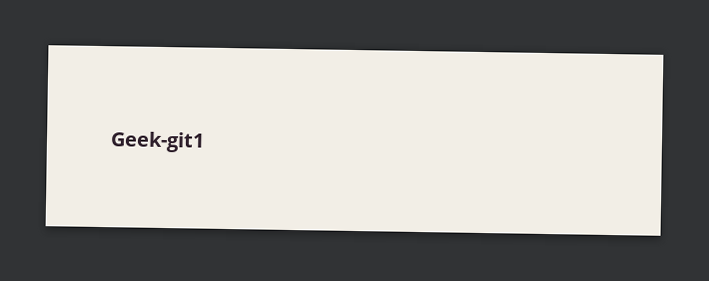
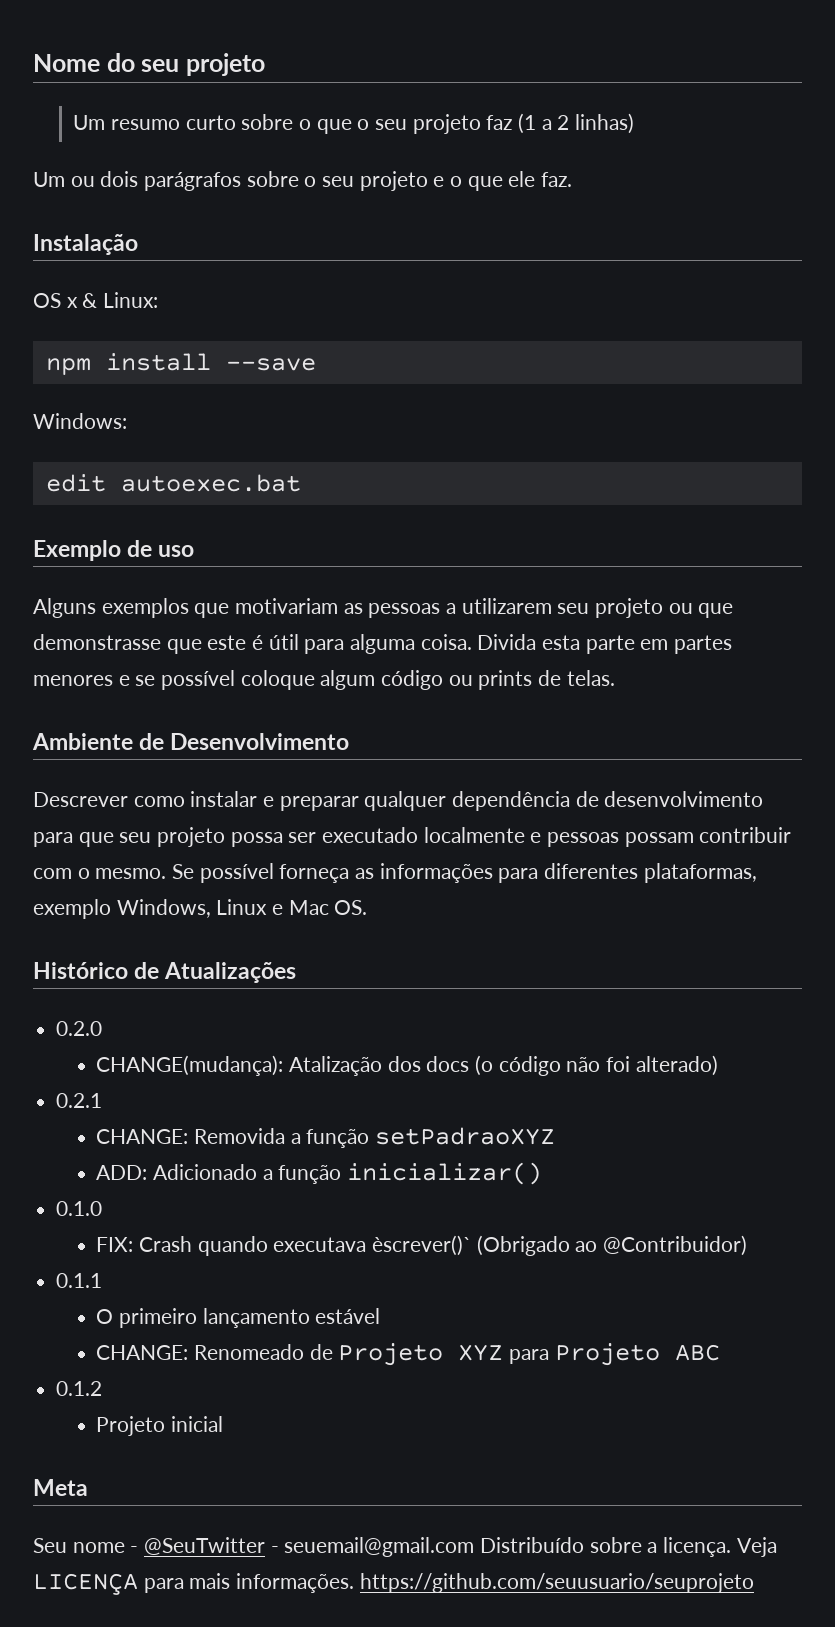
- Geek-git1
+ Nome do seu projeto
+ Um resumo curto sobre o que o seu projeto faz (1 a 2 linhas)
+ Um ou dois parágrafos sobre o seu projeto e o que ele faz.
+ Instalação
+ OS x & Linux:
+ npm install --save
+ Windows:
+ edit autoexec.bat
+ Exemplo de uso
+ Alguns exemplos que motivariam as pessoas a utilizarem seu projeto ou que demonstrasse que este é útil para alguma coisa. Divida esta parte em partes menores e se possível coloque algum código ou prints de telas.
+ Ambiente de Desenvolvimento
+ Descrever como instalar e preparar qualquer dependência de desenvolvimento para que seu projeto possa ser executado localmente e pessoas possam contribuir com o mesmo. Se possível forneça as informações para diferentes plataformas, exemplo Windows, Linux e Mac OS.
+ Histórico de Atualizações
+ 0.2.0
+ CHANGE(mudança): Atalização dos docs (o código não foi alterado)
+ 0.2.1
+ CHANGE: Removida a função setPadraoXYZ
+ ADD: Adicionado a função inicializar()
+ 0.1.0
+ FIX: Crash quando executava èscrever()` (Obrigado ao @Contribuidor)
+ 0.1.1
+ O primeiro lançamento estável
+ CHANGE: Renomeado de Projeto XYZ para Projeto ABC
+ 0.1.2
+ Projeto inicial
+ Meta
+ Seu nome - @SeuTwitter - seuemail@gmail.com Distribuído sobre a licença. Veja LICENÇA para mais informações. https://github.com/seuusuario/seuprojeto

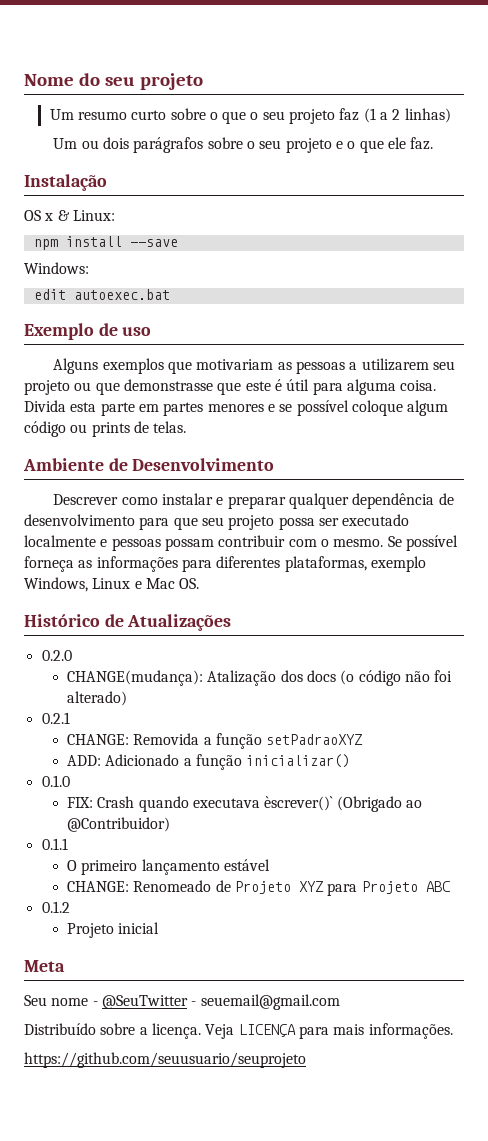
- Seu nome - @SeuTwitter - seuemail@gmail.com Distribuído sobre a licença.
+ Seu nome - @SeuTwitter - seuemail@gmail.com
+ Distribuído sobre a licença.
- Veja LICENÇA para mais informações. https://github.com/seuusuario/seuprojeto
+ Veja LICENÇA para mais informações.
+ https://github.com/seuusuario/seuprojeto

